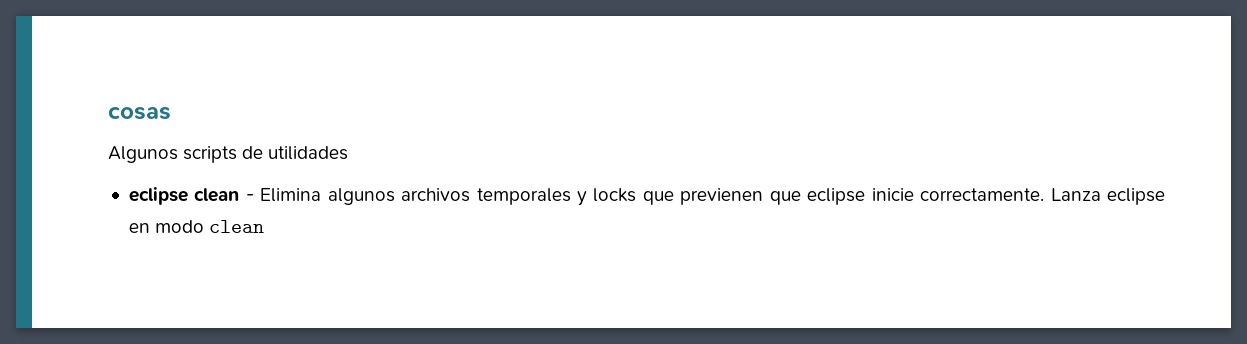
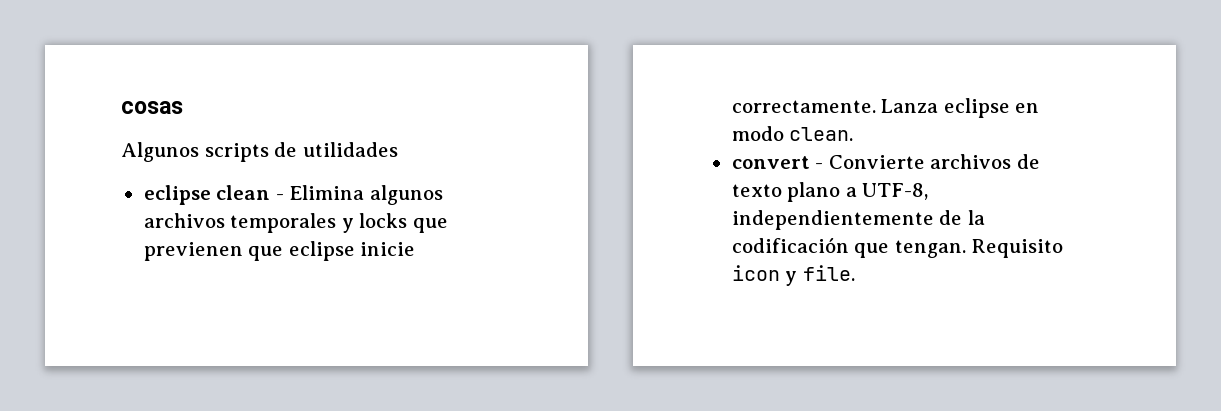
- Lanza eclipse en modo clean
+ Lanza eclipse en modo clean.
+ convert - Convierte archivos de texto plano a UTF-8, independientemente de la codificación que tengan. Requisito icon y file.

